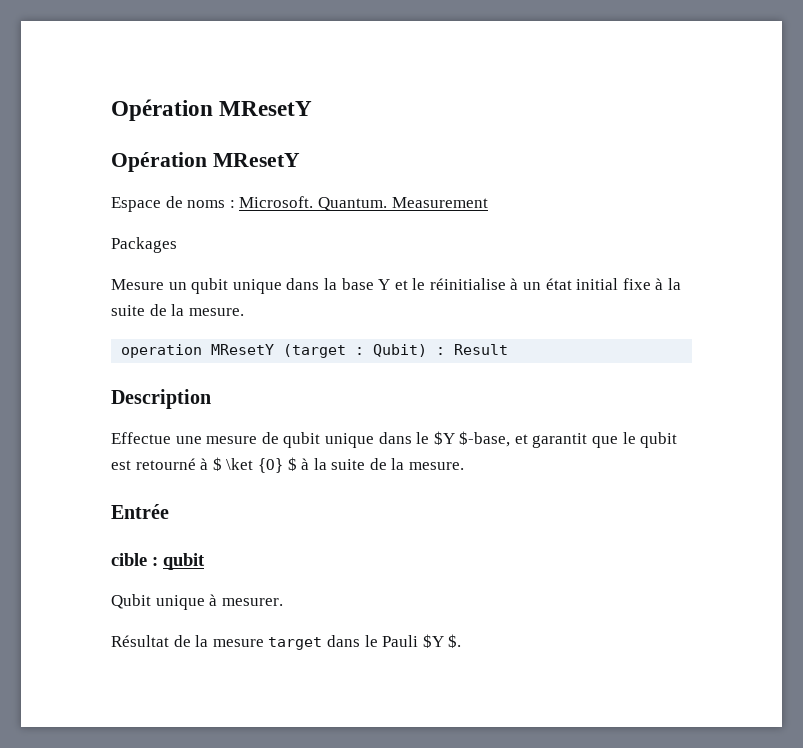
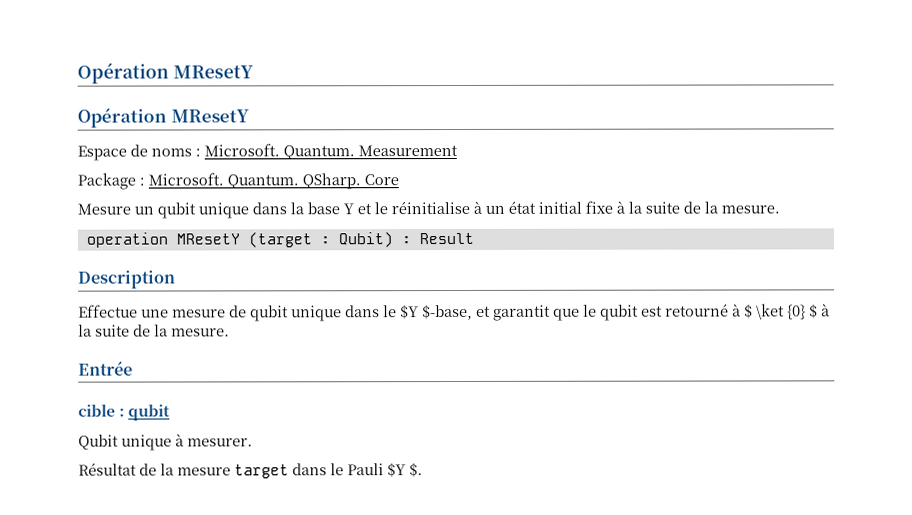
- Packages
+ Package : Microsoft. Quantum. QSharp. Core

